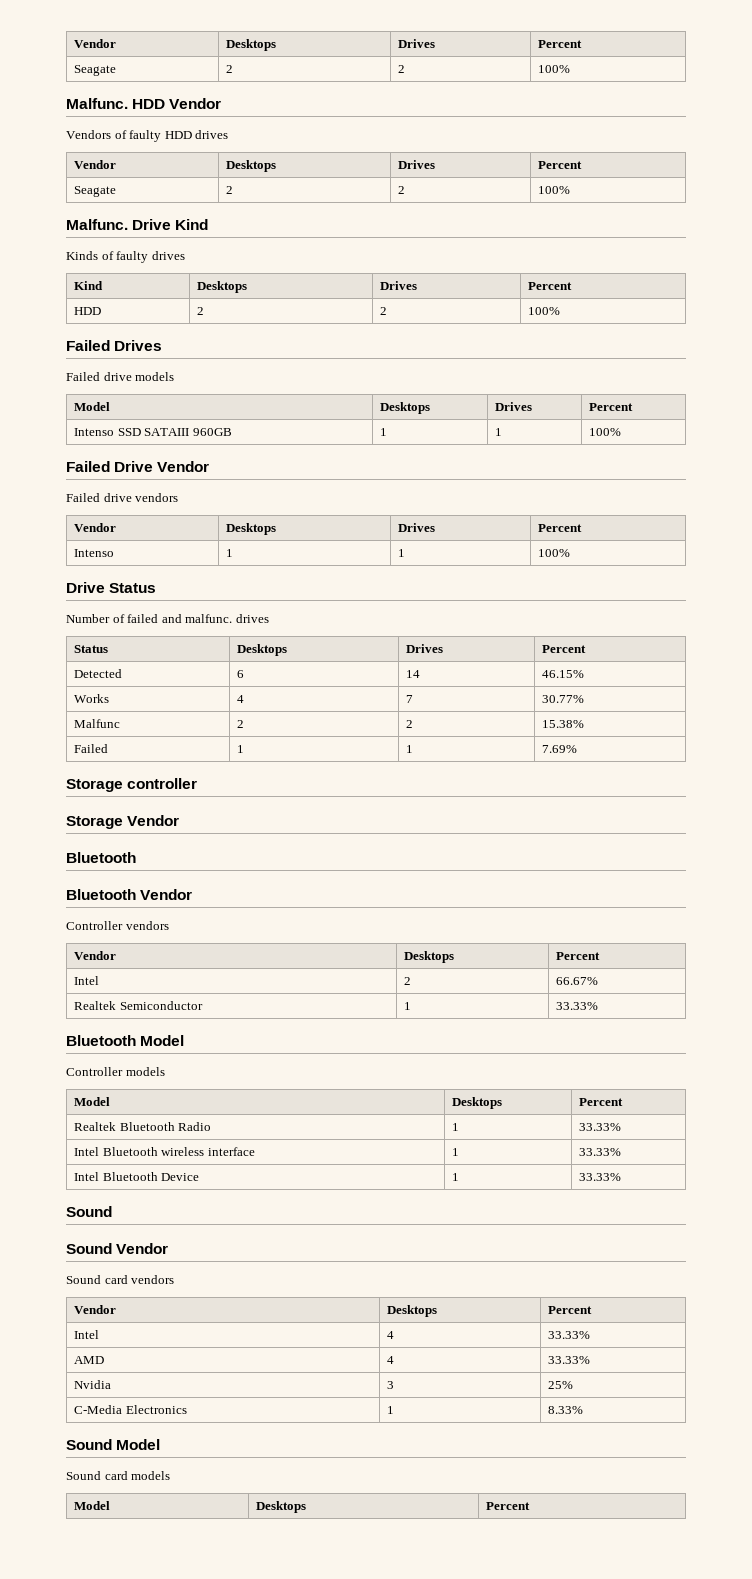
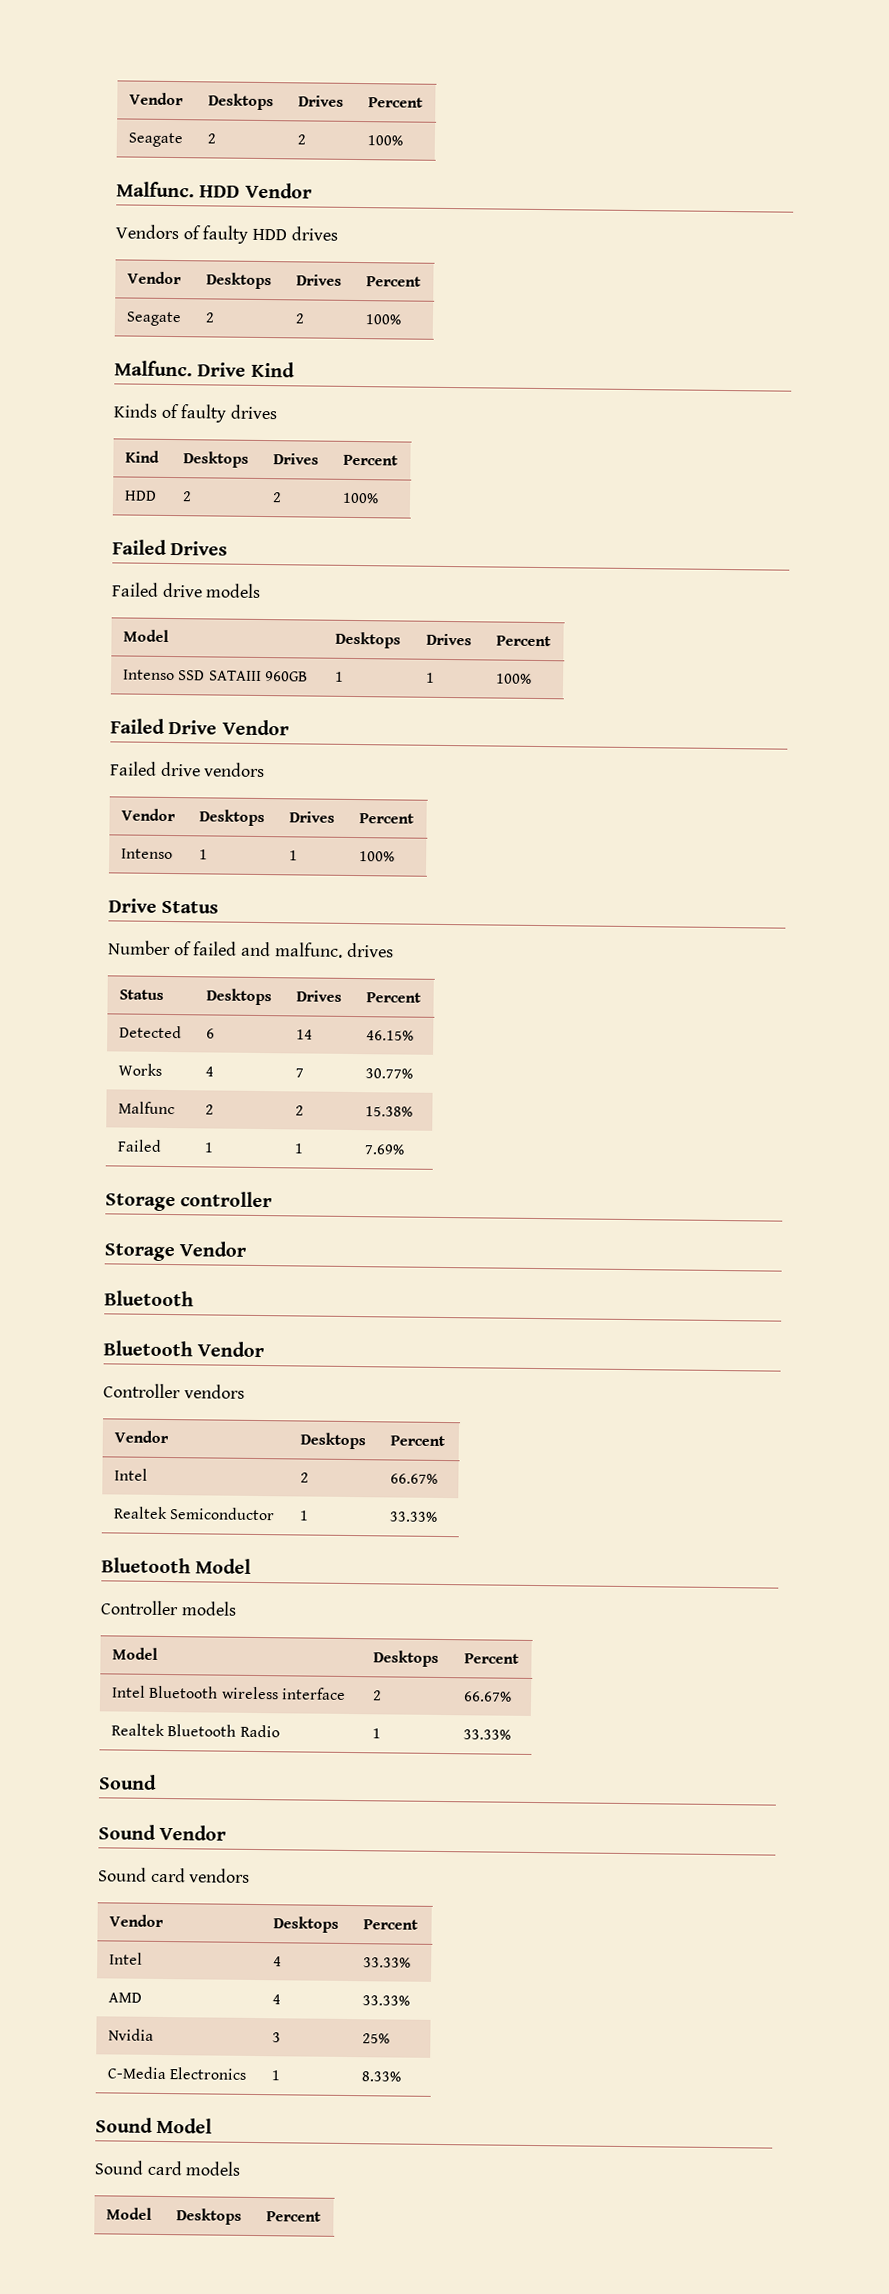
- Realtek Bluetooth Radio | 1 | 33.33%
- Intel Bluetooth wireless interface | 1 | 33.33%
- Intel Bluetooth Device | 1 | 33.33%
+ Intel Bluetooth wireless interface | 2 | 66.67%
+ Realtek Bluetooth Radio | 1 | 33.33%

